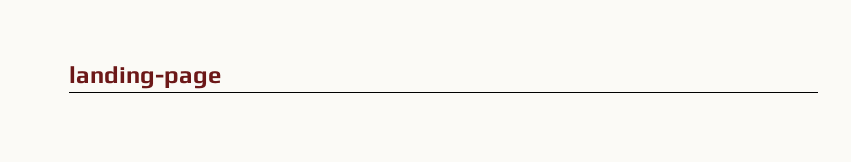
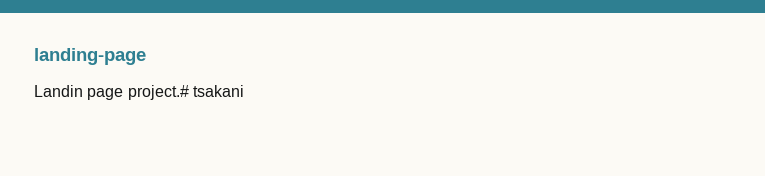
+ Landin page project.# tsakani

